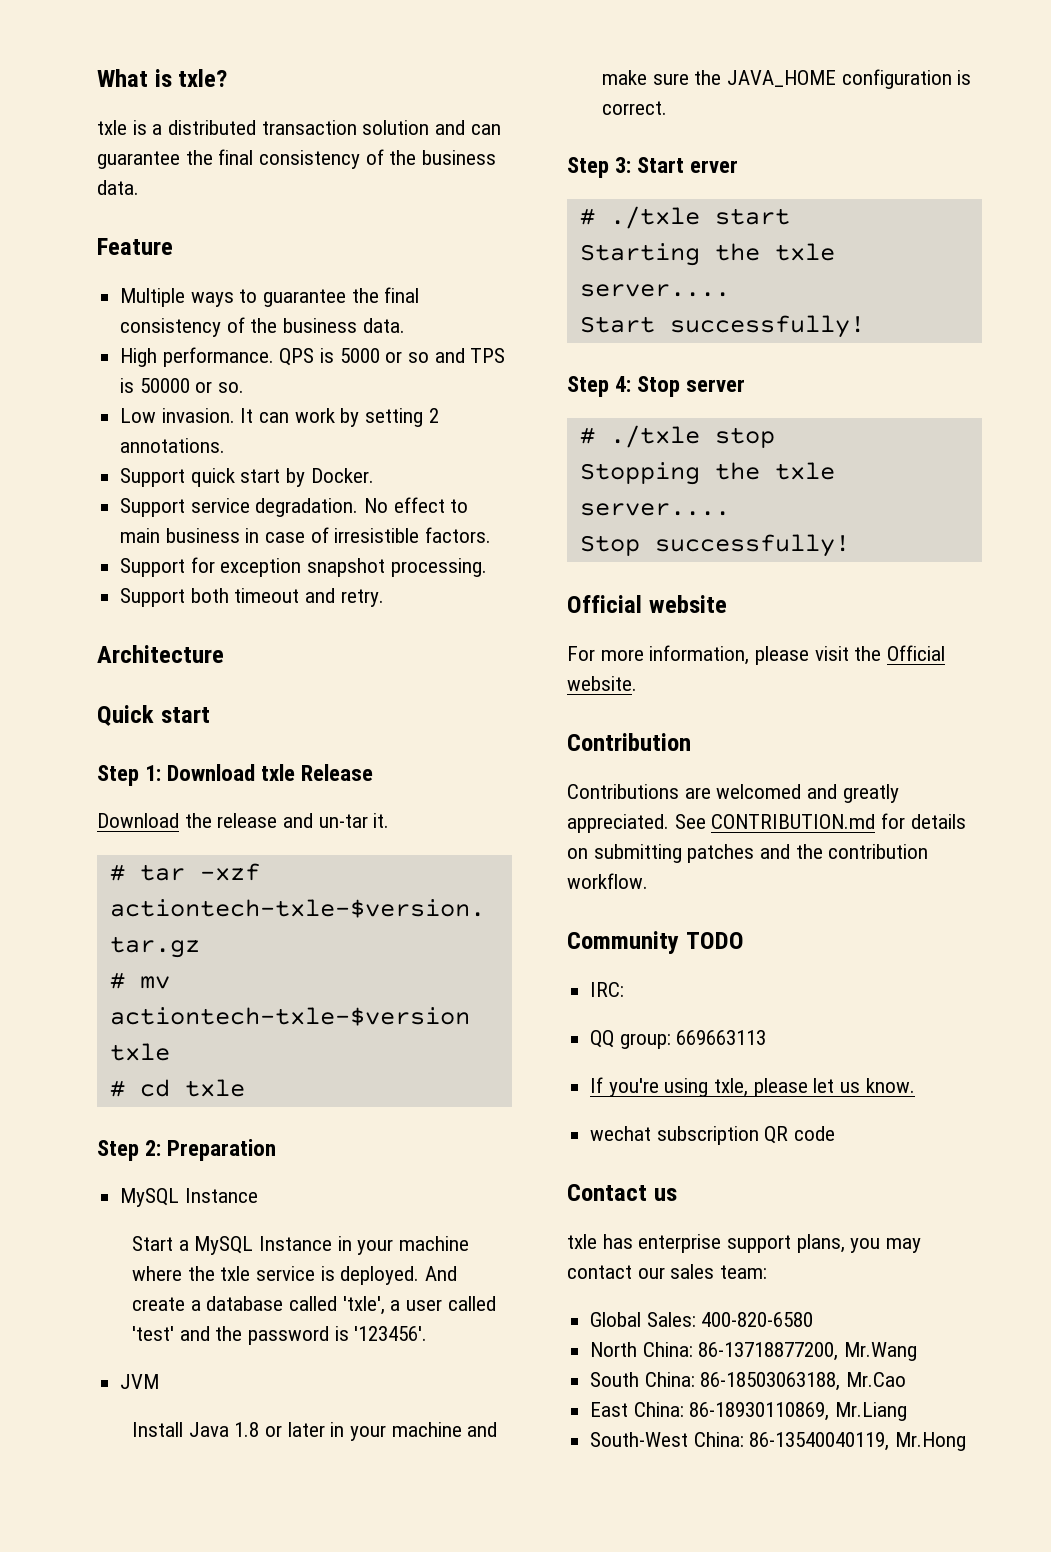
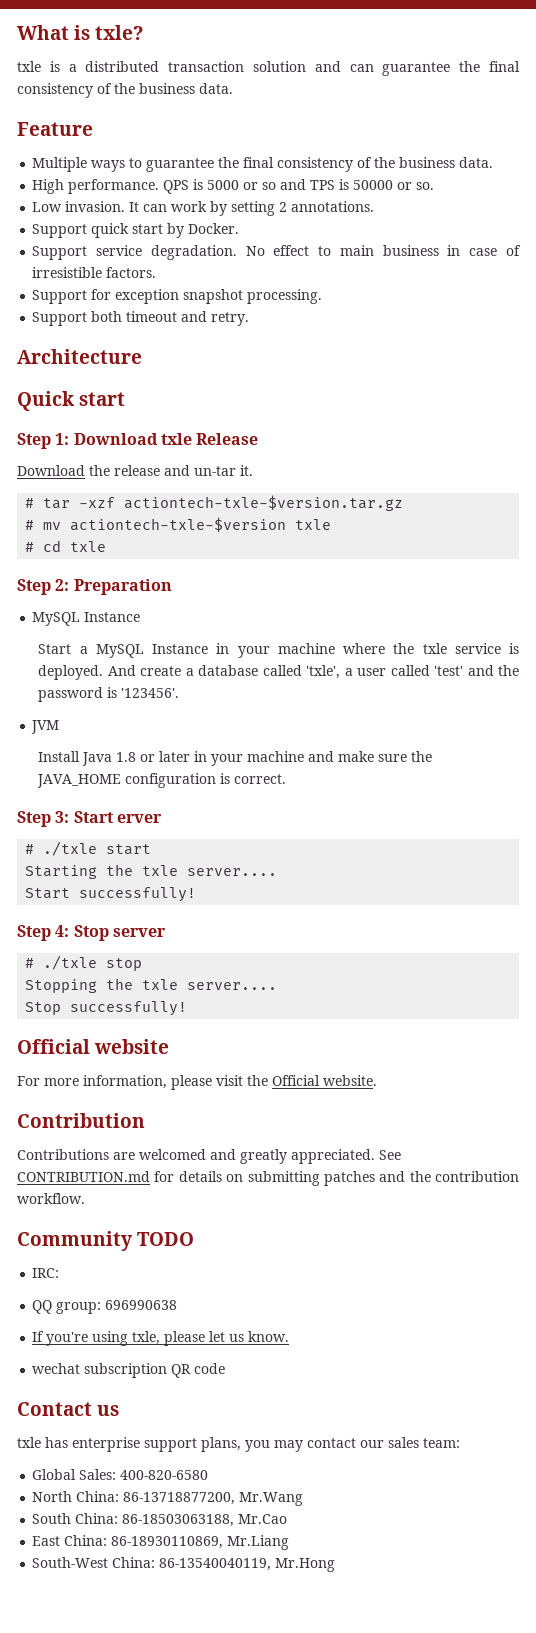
- QQ group: 669663113
+ QQ group: 696990638

